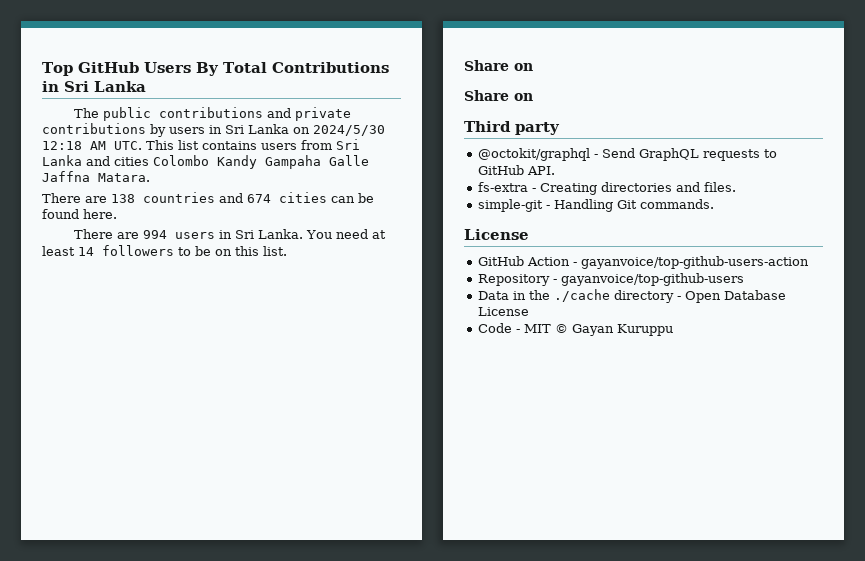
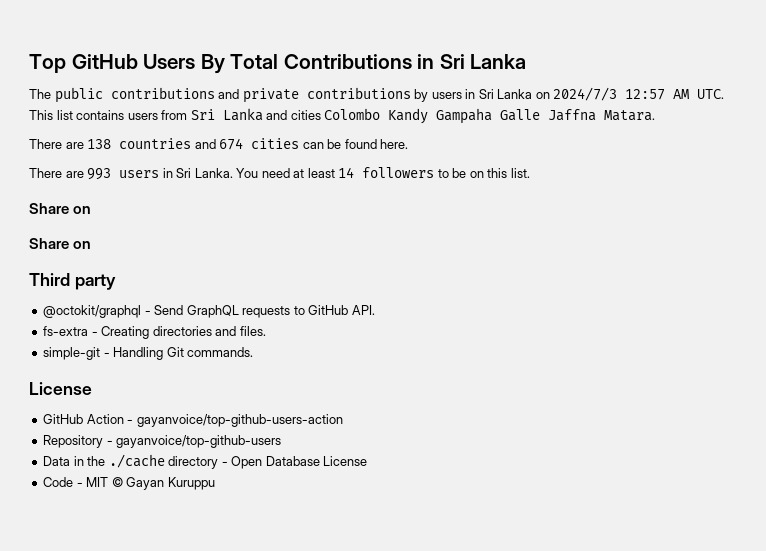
- The public contributions and private contributions by users in Sri Lanka on 2024/5/30 12:18 AM UTC. This list contains users from Sri Lanka and cities Colombo Kandy Gampaha Galle Jaffna Matara.
+ The public contributions and private contributions by users in Sri Lanka on 2024/7/3 12:57 AM UTC. This list contains users from Sri Lanka and cities Colombo Kandy Gampaha Galle Jaffna Matara.
- There are 994 users in Sri Lanka.
+ There are 993 users in Sri Lanka.

